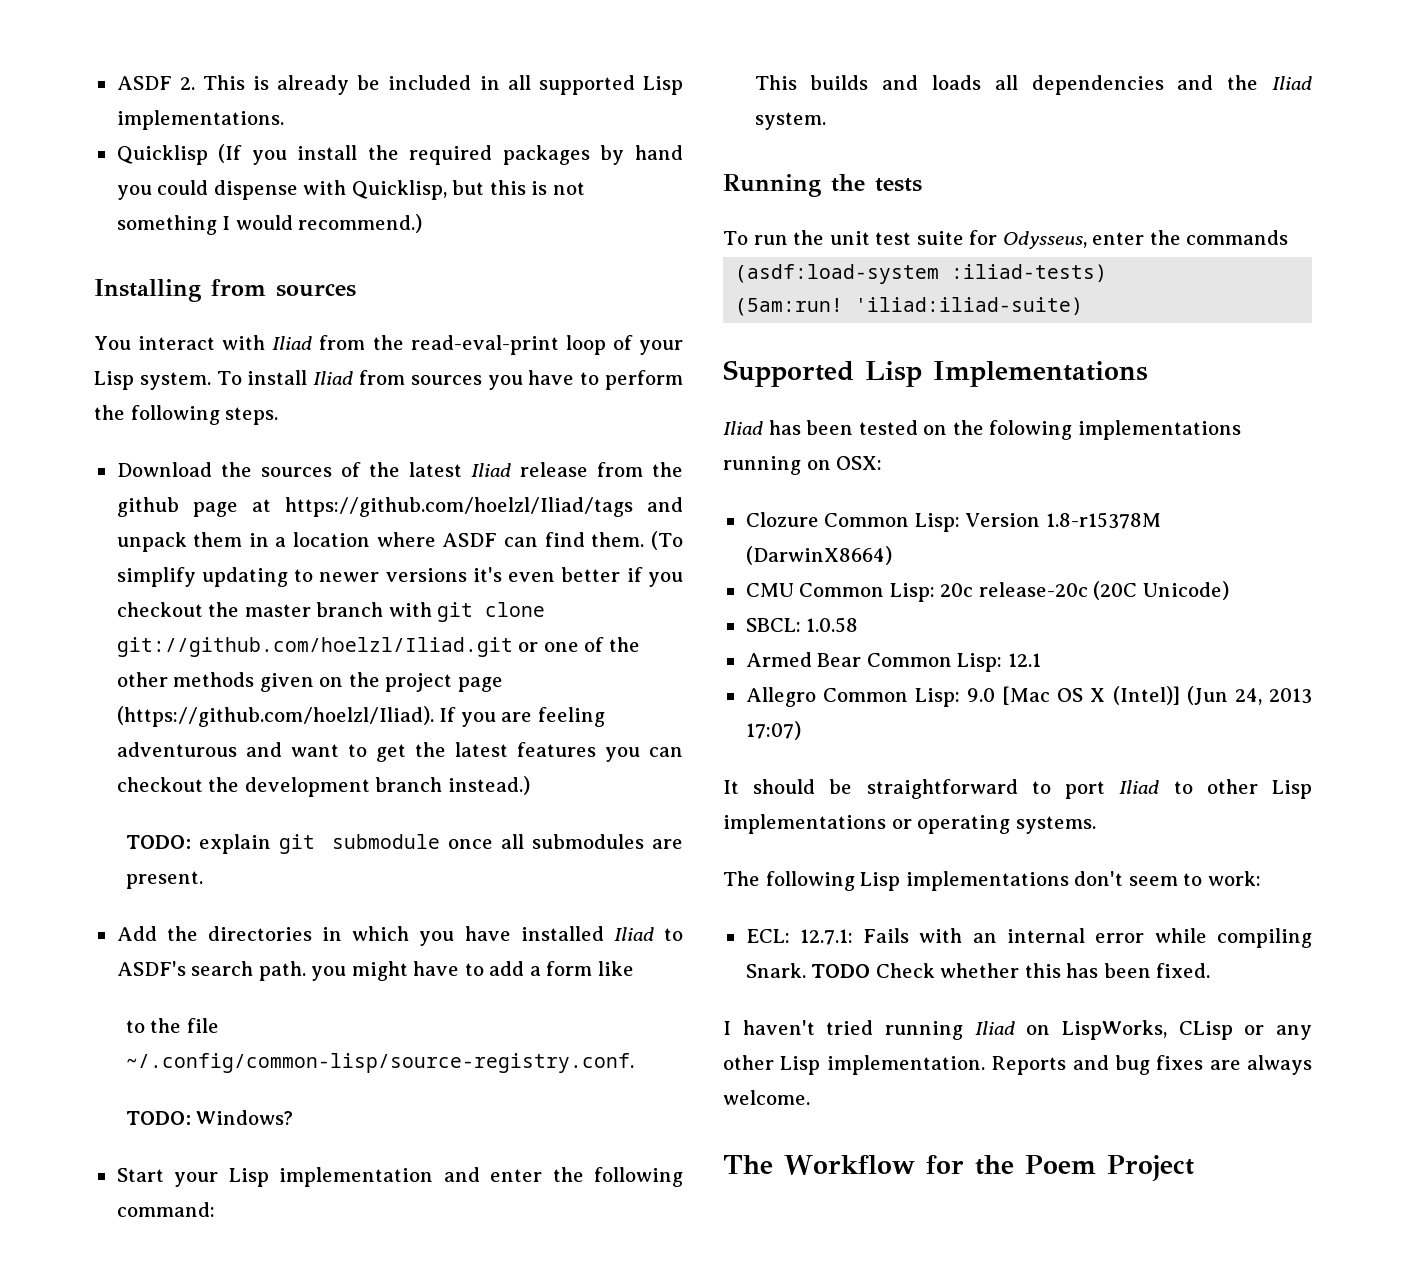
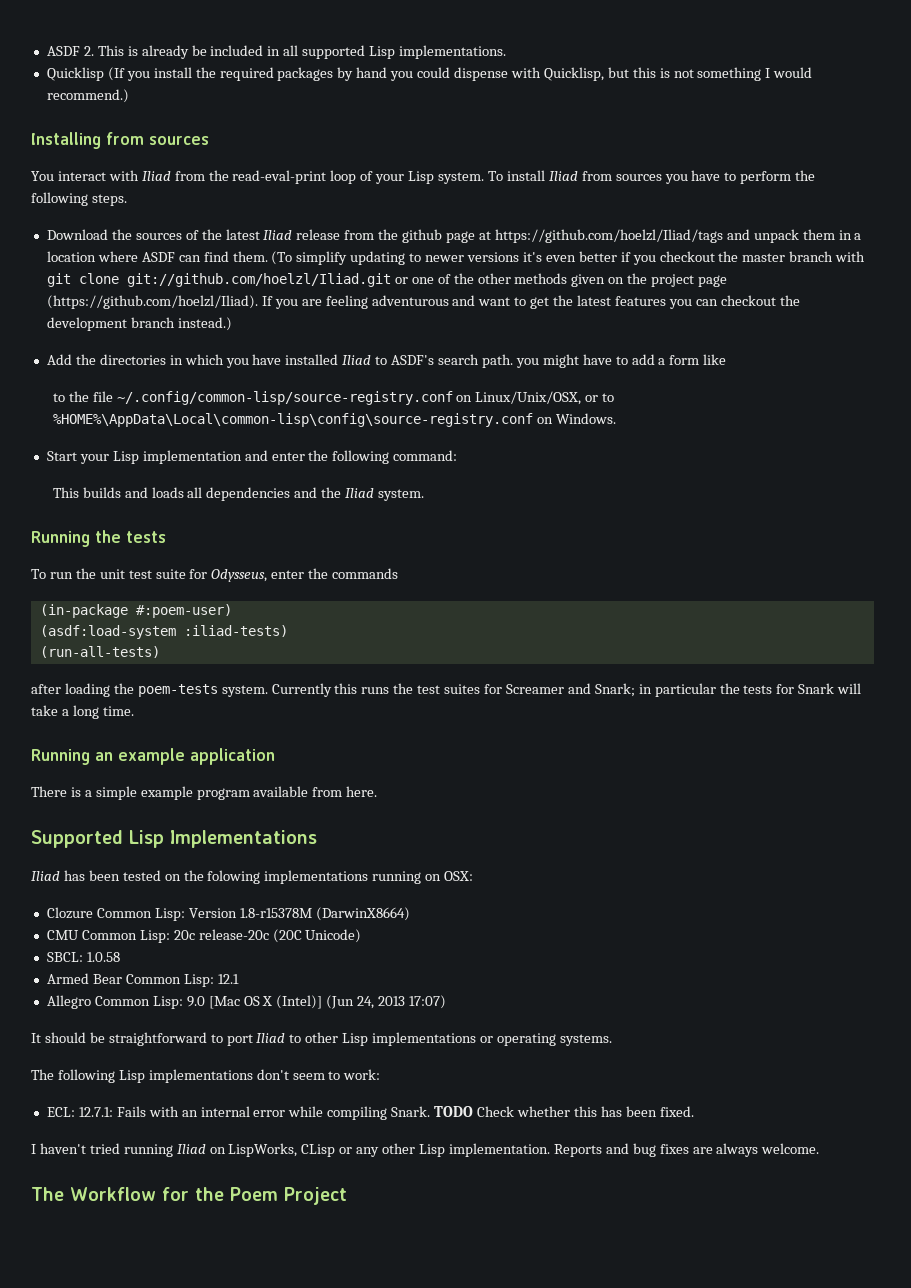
- TODO: explain git submodule once all submodules are present.
- to the file ~/.config/common-lisp/source-registry.conf.
- TODO: Windows?
+ to the file ~/.config/common-lisp/source-registry.conf on Linux/Unix/OSX, or to %HOME%\AppData\Local\common-lisp\config\source-registry.conf on Windows.
+ (in-package #:poem-user)
- (5am:run! 'iliad:iliad-suite)
+ (run-all-tests)
+ after loading the poem-tests system. Currently this runs the test suites for Screamer and Snark; in particular the tests for Snark will take a long time.
+ Running an example application
+ There is a simple example program available from here.

